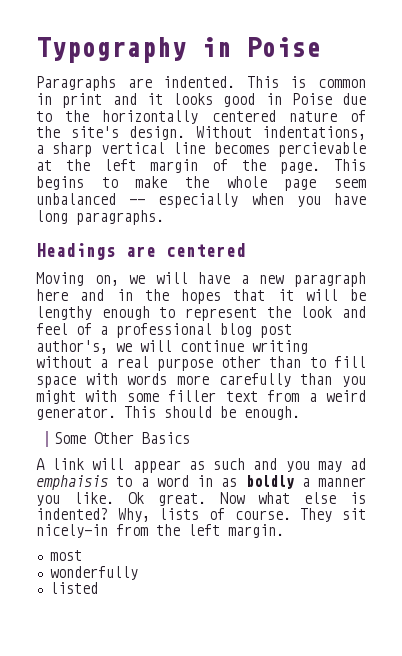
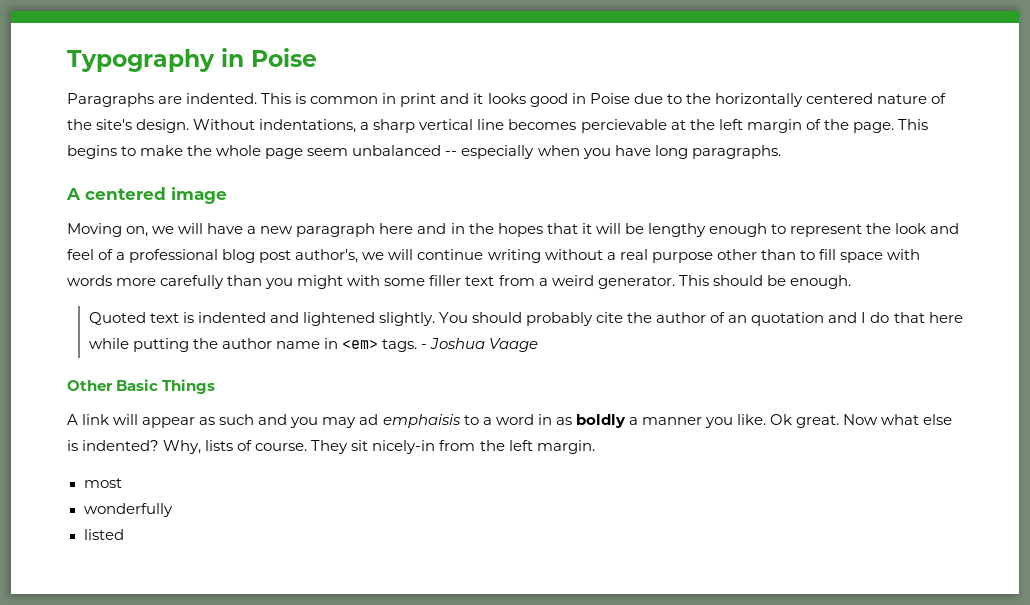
- Headings are centered
+ A centered image
- Some Other Basics
+ Quoted text is indented and lightened slightly. You should probably cite the author of an quotation and I do that here while putting the author name in <em> tags. - Joshua Vaage
+ Other Basic Things

